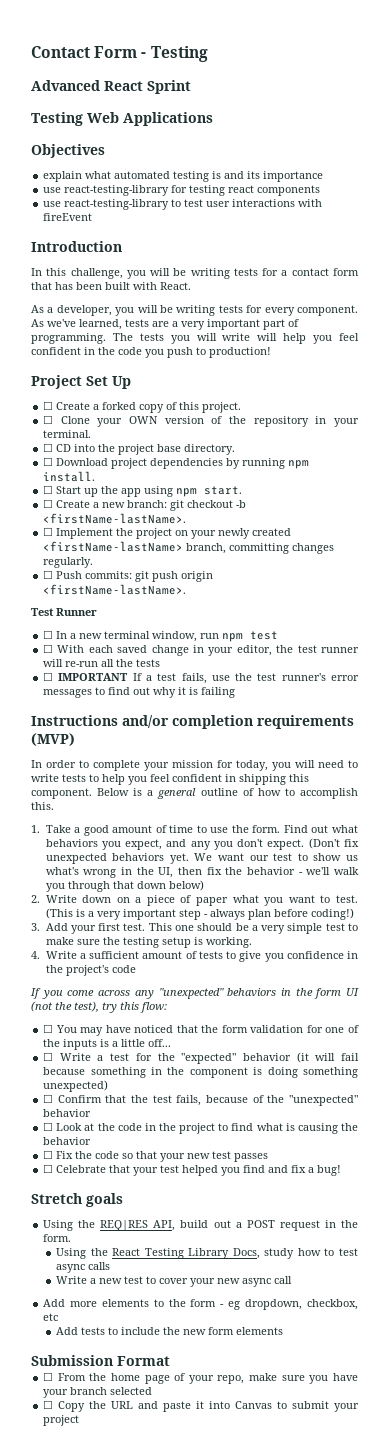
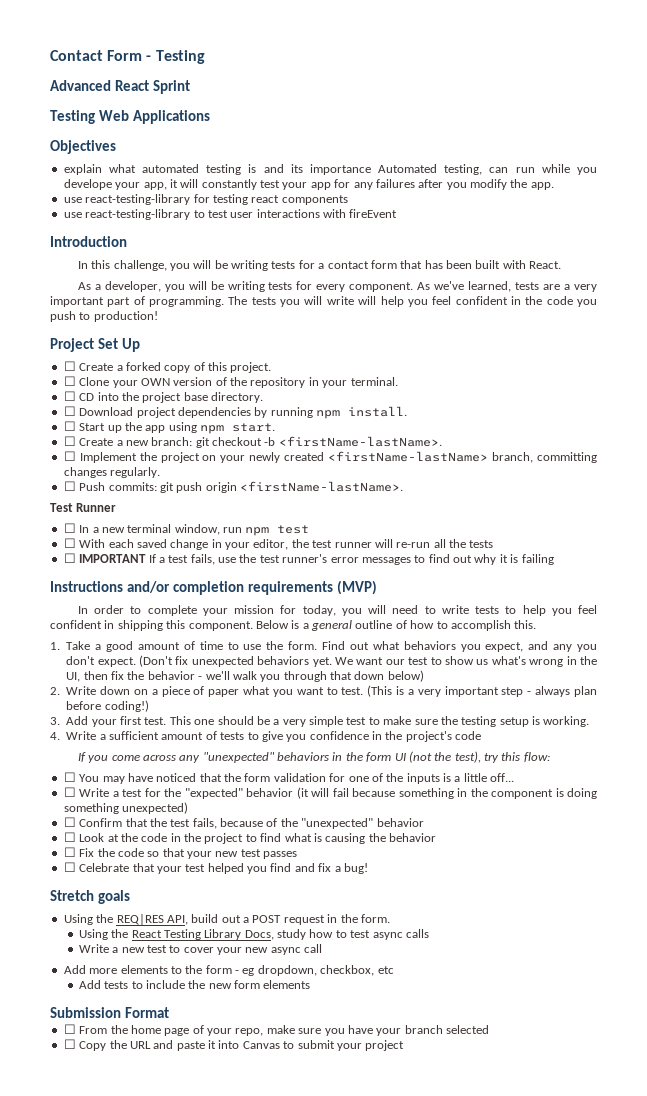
- explain what automated testing is and its importance
+ explain what automated testing is and its importance Automated testing, can run while you develope your app, it will constantly test your app for any failures after you modify the app.

